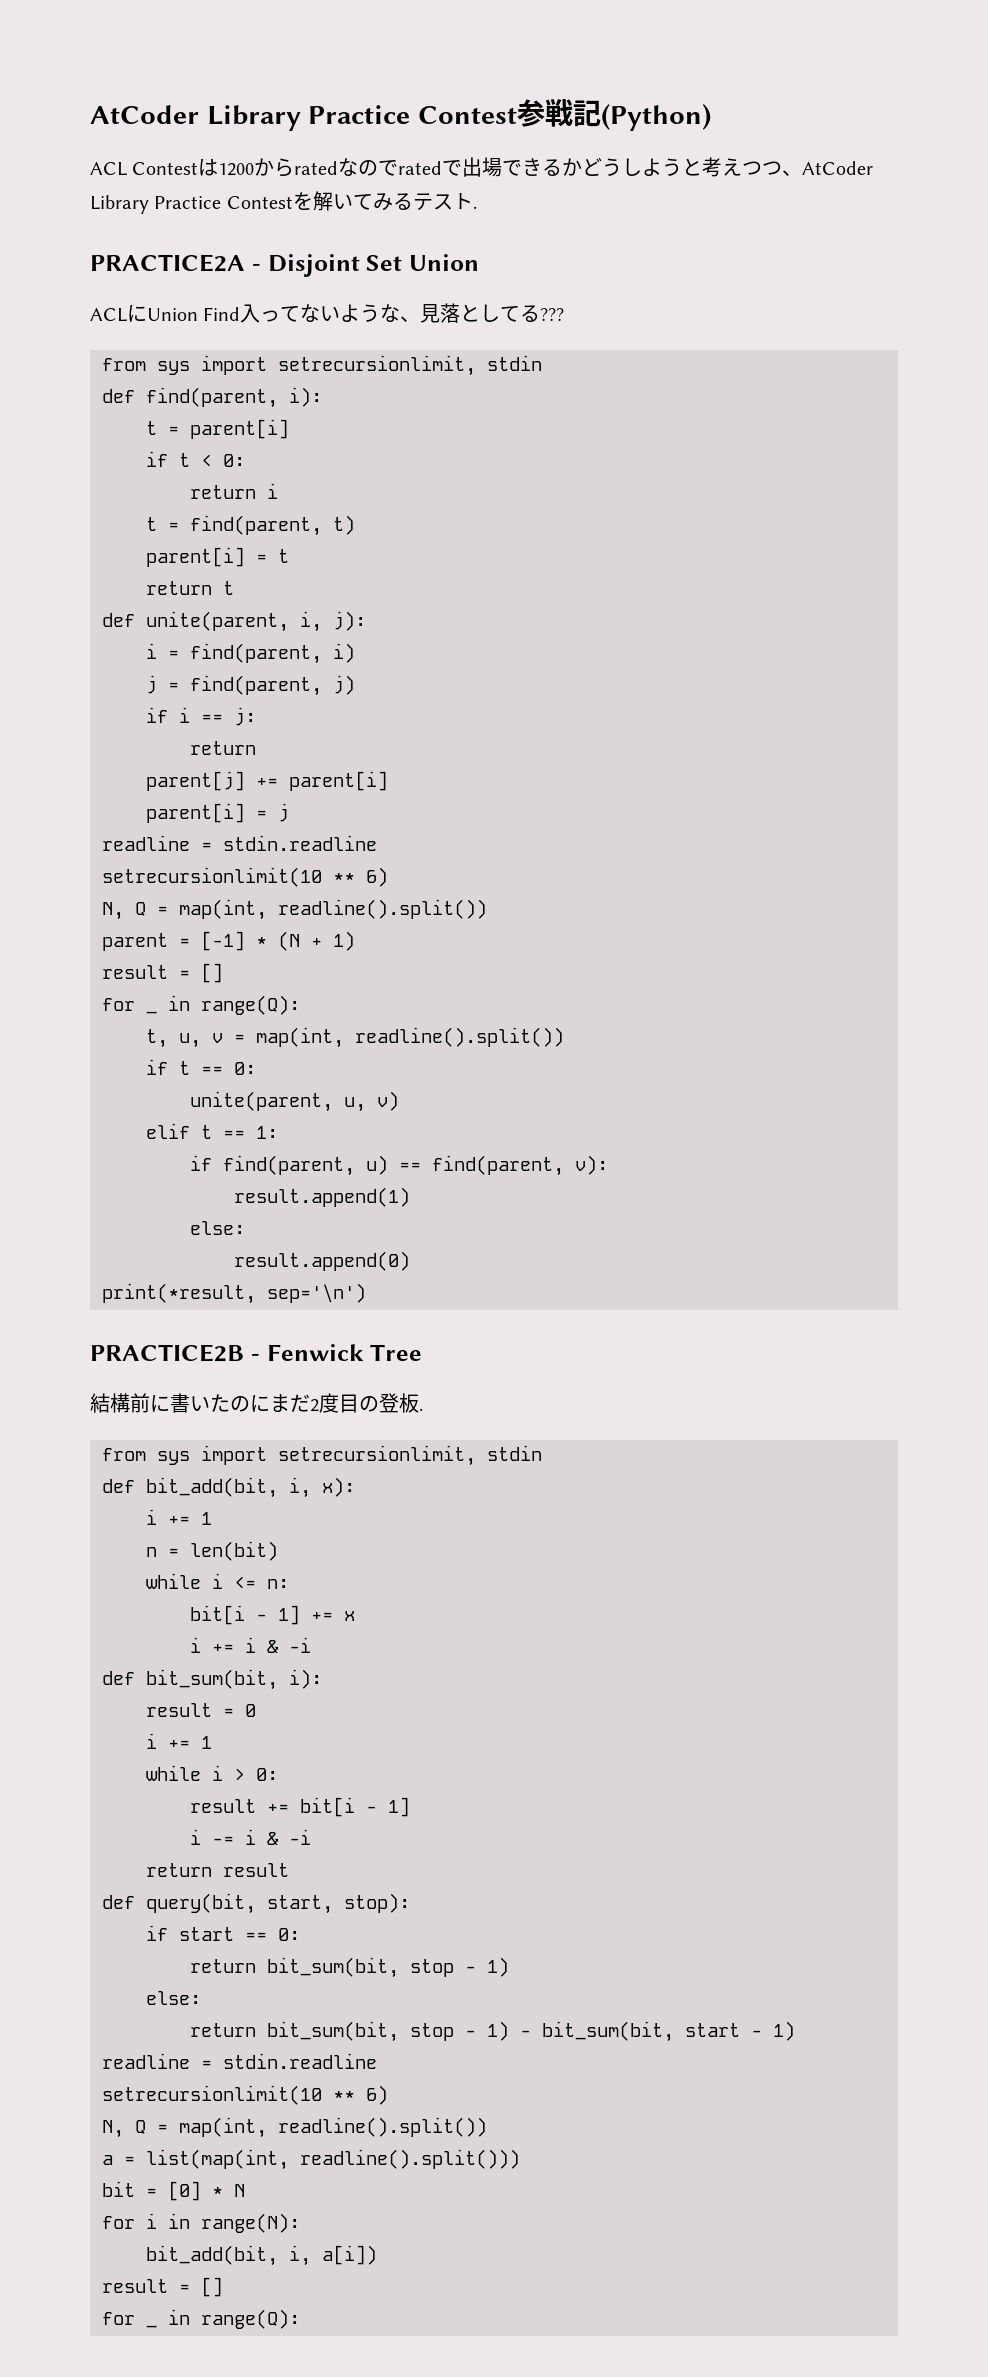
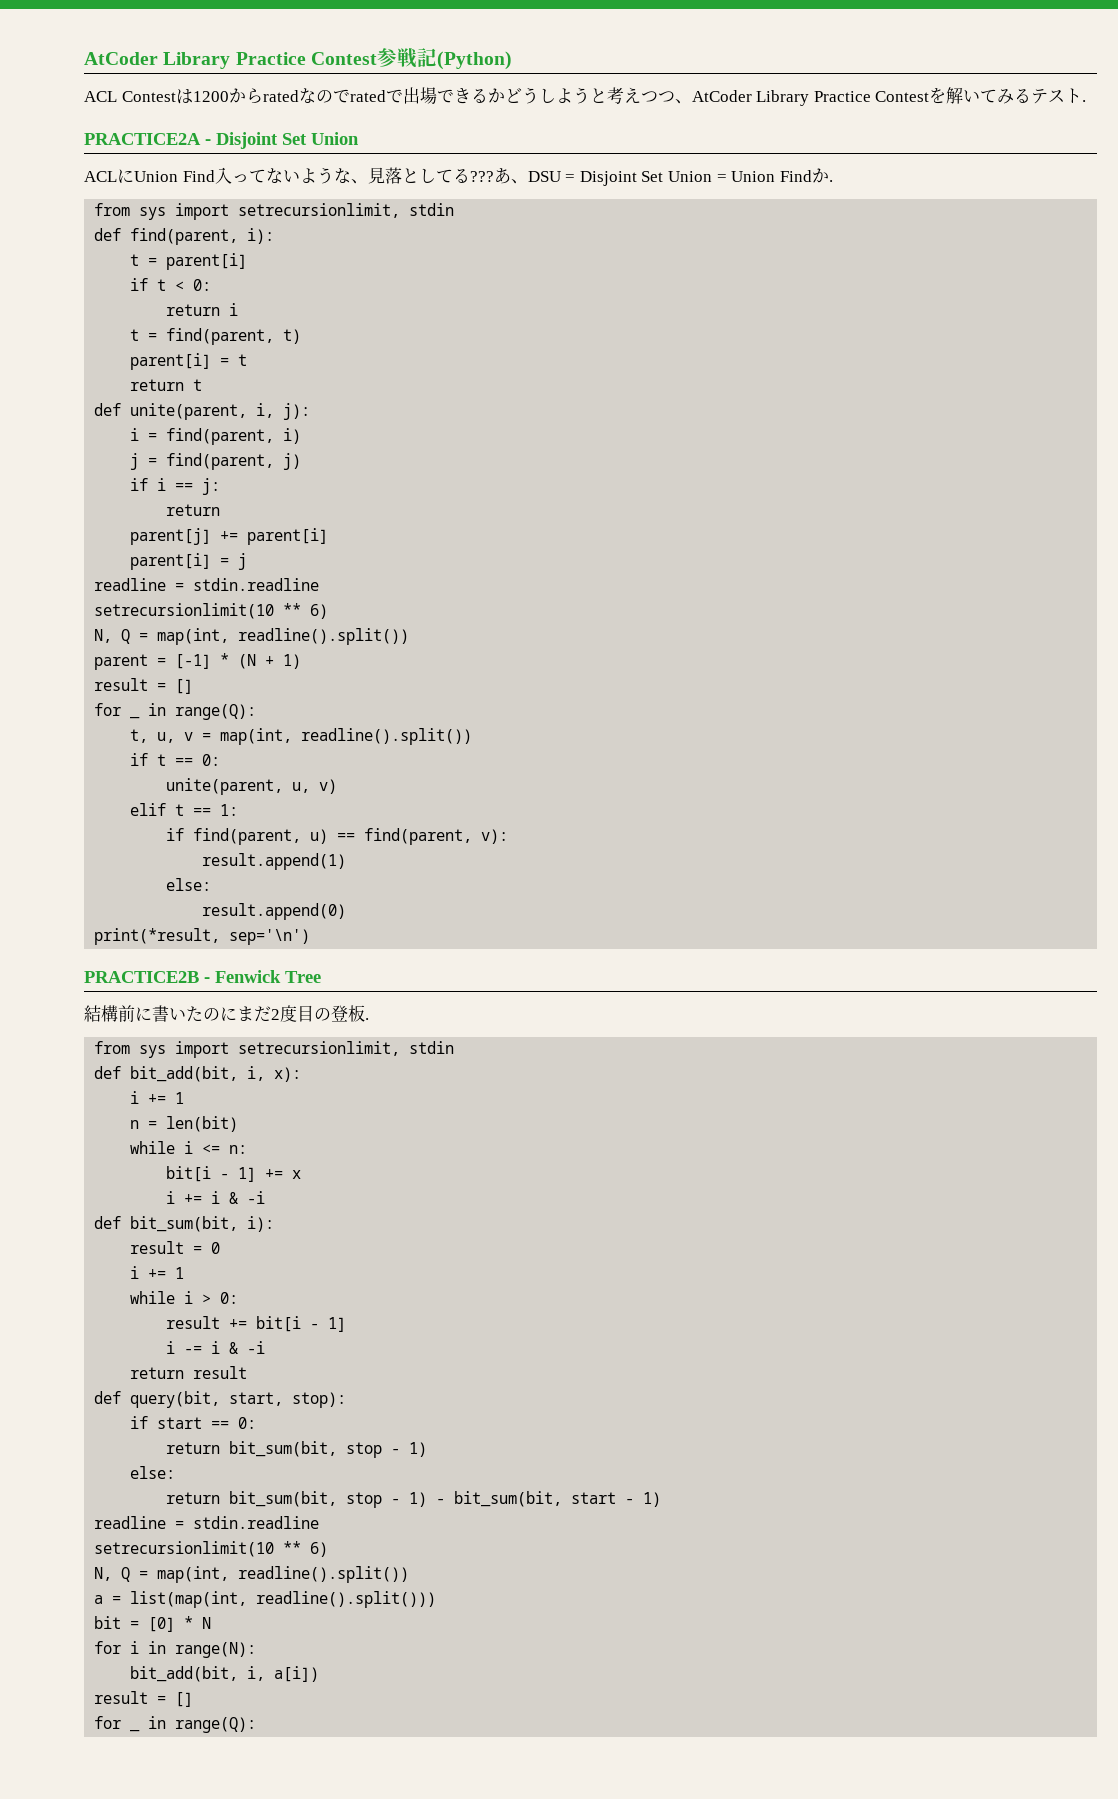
+ あ、DSU = Disjoint Set Union = Union Findか.

